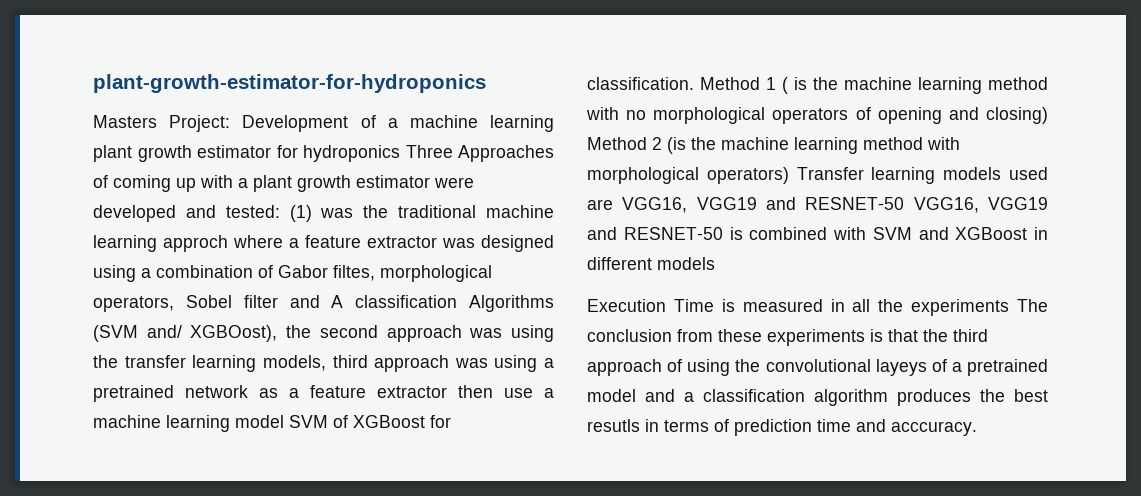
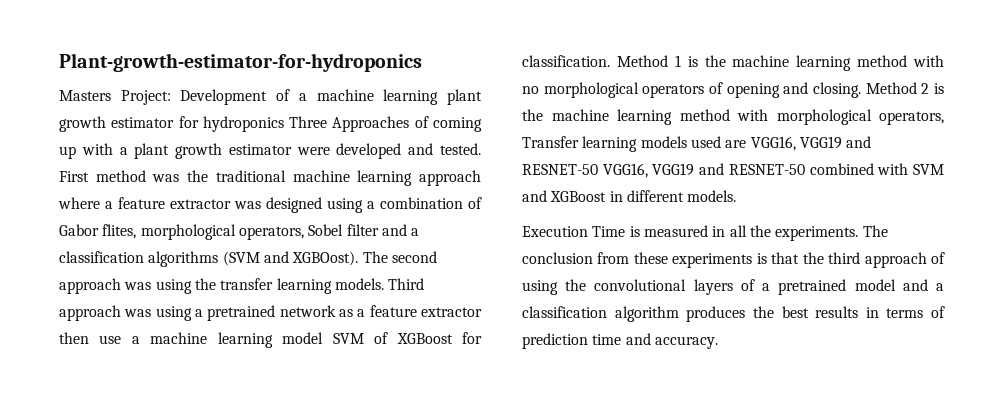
- plant-growth-estimator-for-hydroponics
+ Plant-growth-estimator-for-hydroponics
- Development of a machine learning plant growth estimator for hydroponics Three Approaches of coming up with a plant growth estimator were developed and tested: (1) was the traditional machine learning approch where a feature extractor was designed using a combination of Gabor filtes, morphological operators, Sobel filter and A classification Algorithms (SVM and/ XGBOost), the second approach was using the transfer learning models, third approach was using a pretrained network as a feature extractor then use a machine learning model SVM of XGBoost for classification.
+ Development of a machine learning plant growth estimator for hydroponics Three Approaches of coming up with a plant growth estimator were developed and tested. First method was the traditional machine learning approach where a feature extractor was designed using a combination of Gabor flites, morphological operators, Sobel filter and a classification algorithms (SVM and XGBOost). The second approach was using the transfer learning models. Third approach was using a pretrained network as a feature extractor then use a machine learning model SVM of XGBoost for classification.
- Method 1 ( is the machine learning method with no morphological operators of opening and closing) Method 2 (is the machine learning method with morphological operators) Transfer learning models used are VGG16, VGG19 and RESNET-50 VGG16, VGG19 and RESNET-50 is combined with SVM and XGBoost in different models
+ Method 1 is the machine learning method with no morphological operators of opening and closing. Method 2 is the machine learning method with morphological operators, Transfer learning models used are VGG16, VGG19 and RESNET-50 VGG16, VGG19 and RESNET-50 combined with SVM and XGBoost in different models.
- Execution Time is measured in all the experiments The conclusion from these experiments is that the third approach of using the convolutional layeys of a pretrained model and a classification algorithm produces the best resutls in terms of prediction time and acccuracy.
+ Execution Time is measured in all the experiments. The conclusion from these experiments is that the third approach of using the convolutional layers of a pretrained model and a classification algorithm produces the best results in terms of prediction time and accuracy.

